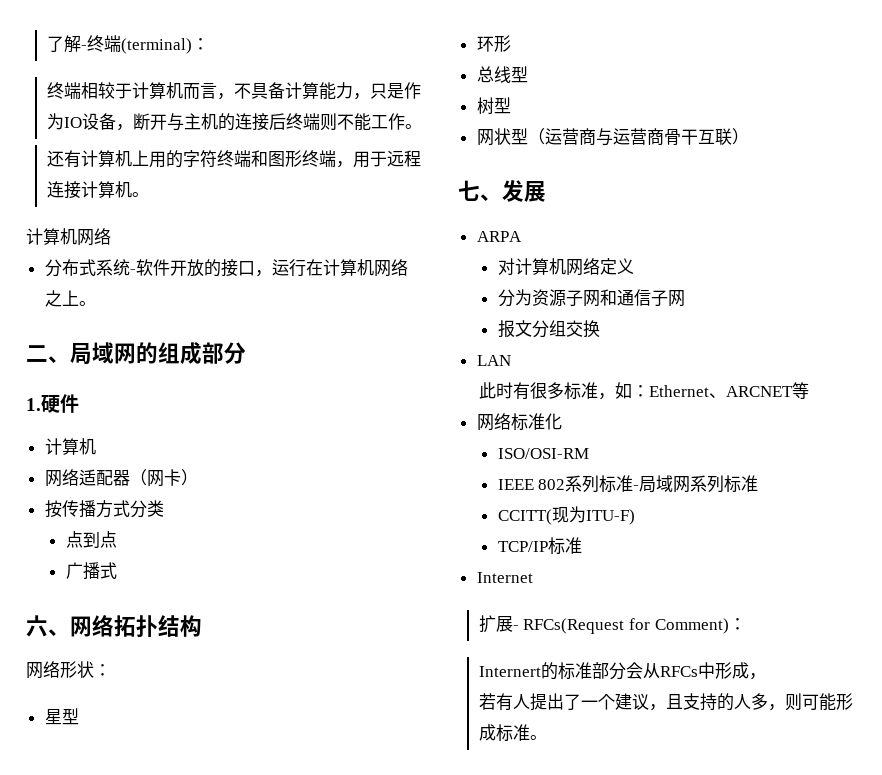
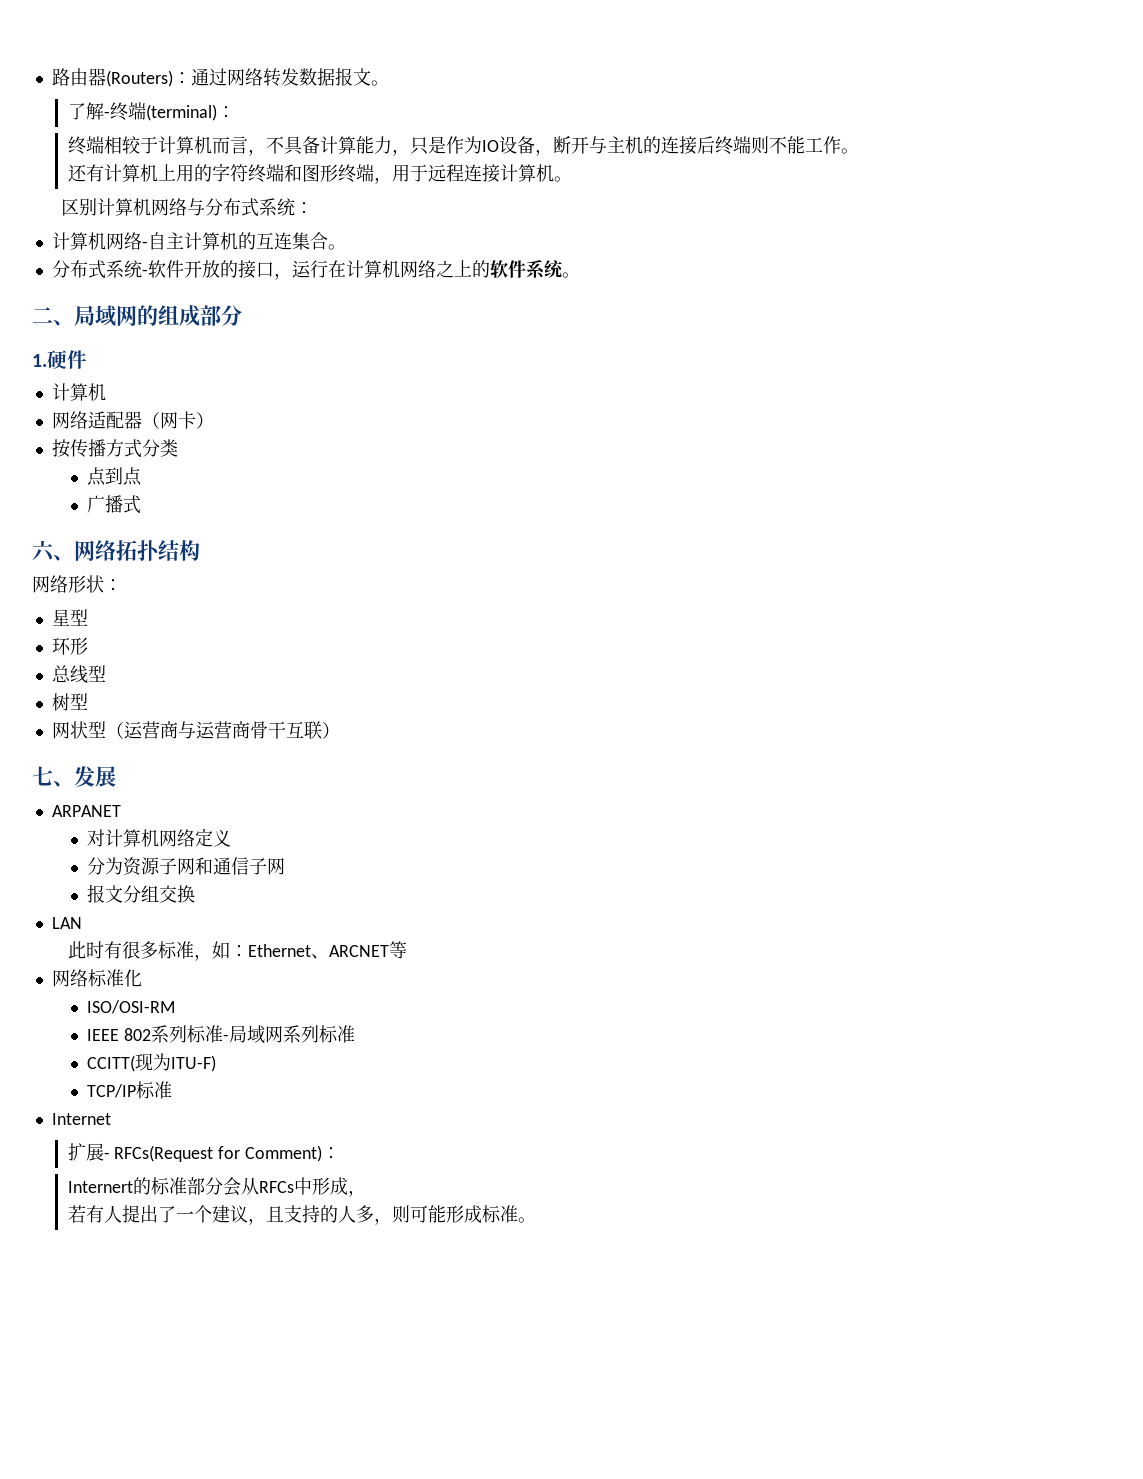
+ 路由器(Routers)：通过网络转发数据报文。
  还有计算机上用的字符终端和图形终端，用于远程连接计算机。
- 计算机网络
+ 区别计算机网络与分布式系统：
+ 计算机网络-自主计算机的互连集合。
- 分布式系统-软件开放的接口，运行在计算机网络之上。
+ 分布式系统-软件开放的接口，运行在计算机网络之上的软件系统。
- ARPA
+ ARPANET

